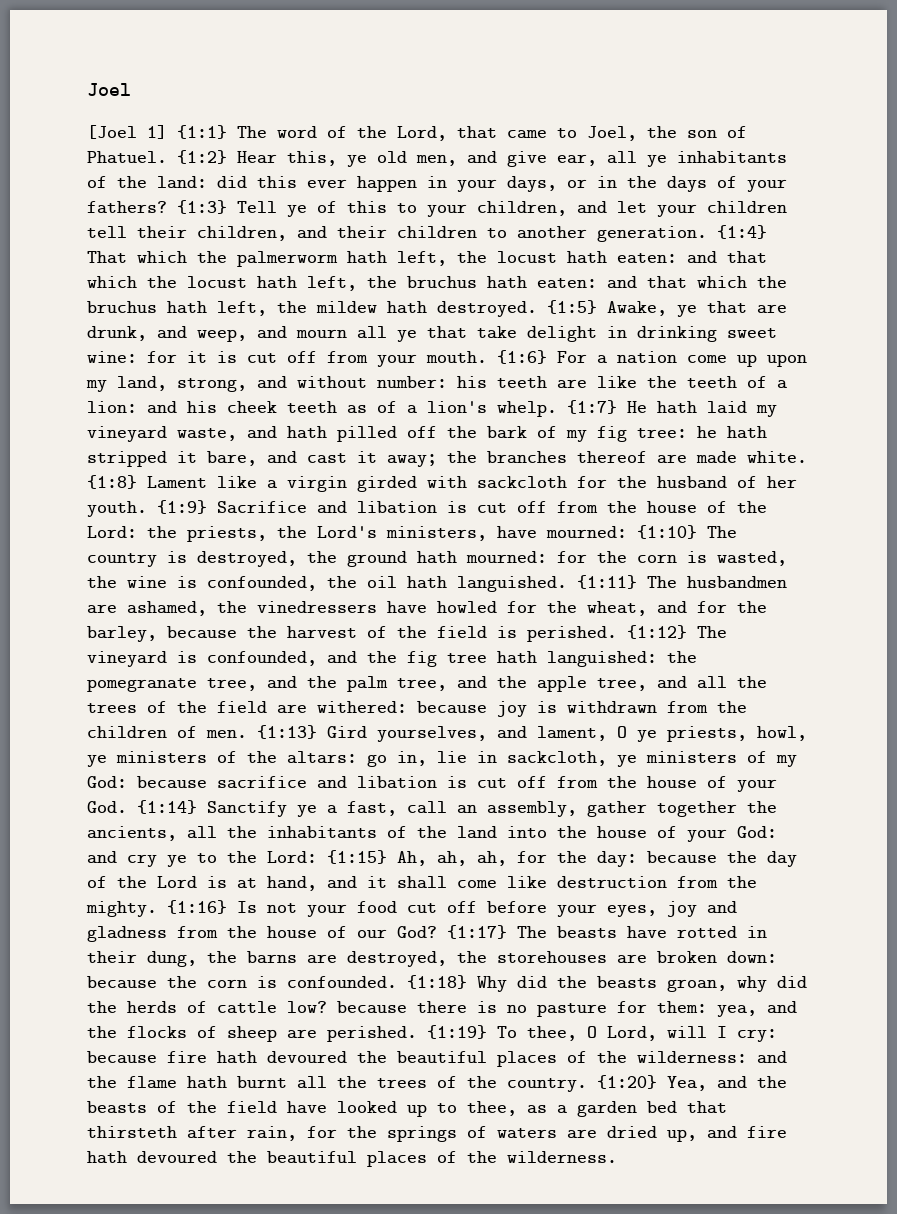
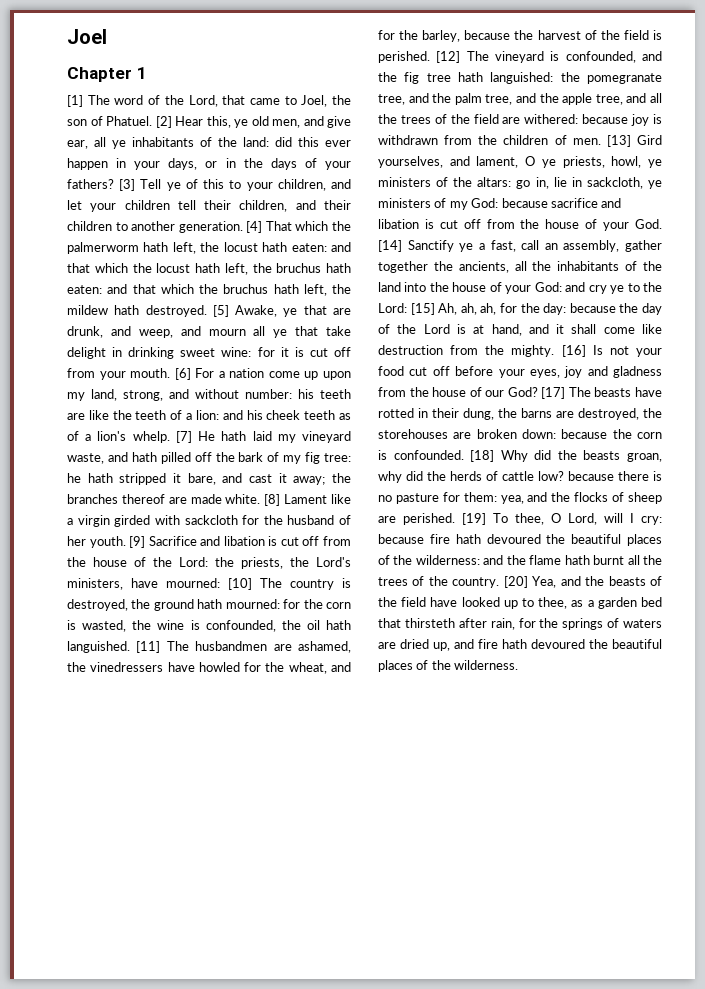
- [Joel 1] {1:1} The word of the Lord, that came to Joel, the son of Phatuel.
+ Chapter 1
+ [1] The word of the Lord, that came to Joel, the son of Phatuel.
- {1:2} Hear this, ye old men, and give ear, all ye inhabitants of the land: did this ever happen in your days, or in the days of your fathers?
+ [2] Hear this, ye old men, and give ear, all ye inhabitants of the land: did this ever happen in your days, or in the days of your fathers?
- {1:3} Tell ye of this to your children, and let your children tell their children, and their children to another generation.
+ [3] Tell ye of this to your children, and let your children tell their children, and their children to another generation.
- {1:4} That which the palmerworm hath left, the locust hath eaten: and that which the locust hath left, the bruchus hath eaten: and that which the bruchus hath left, the mildew hath destroyed.
+ [4] That which the palmerworm hath left, the locust hath eaten: and that which the locust hath left, the bruchus hath eaten: and that which the bruchus hath left, the mildew hath destroyed.
- {1:5} Awake, ye that are drunk, and weep, and mourn all ye that take delight in drinking sweet wine: for it is cut off from your mouth.
+ [5] Awake, ye that are drunk, and weep, and mourn all ye that take delight in drinking sweet wine: for it is cut off from your mouth.
- {1:6} For a nation come up upon my land, strong, and without number: his teeth are like the teeth of a lion: and his cheek teeth as of a lion's whelp.
+ [6] For a nation come up upon my land, strong, and without number: his teeth are like the teeth of a lion: and his cheek teeth as of a lion's whelp.
- {1:7} He hath laid my vineyard waste, and hath pilled off the bark of my fig tree: he hath stripped it bare, and cast it away; the branches thereof are made white.
+ [7] He hath laid my vineyard waste, and hath pilled off the bark of my fig tree: he hath stripped it bare, and cast it away; the branches thereof are made white.
- {1:8} Lament like a virgin girded with sackcloth for the husband of her youth.
+ [8] Lament like a virgin girded with sackcloth for the husband of her youth.
- {1:9} Sacrifice and libation is cut off from the house of the Lord: the priests, the Lord's ministers, have mourned: {1:10} The country is destroyed, the ground hath mourned: for the corn is wasted, the wine is confounded, the oil hath languished.
+ [9] Sacrifice and libation is cut off from the house of the Lord: the priests, the Lord's ministers, have mourned: [10] The country is destroyed, the ground hath mourned: for the corn is wasted, the wine is confounded, the oil hath languished.
- {1:11} The husbandmen are ashamed, the vinedressers have howled for the wheat, and for the barley, because the harvest of the field is perished.
+ [11] The husbandmen are ashamed, the vinedressers have howled for the wheat, and for the barley, because the harvest of the field is perished.
- {1:12} The vineyard is confounded, and the fig tree hath languished: the pomegranate tree, and the palm tree, and the apple tree, and all the trees of the field are withered: because joy is withdrawn from the children of men.
+ [12] The vineyard is confounded, and the fig tree hath languished: the pomegranate tree, and the palm tree, and the apple tree, and all the trees of the field are withered: because joy is withdrawn from the children of men.
- {1:13} Gird yourselves, and lament, O ye priests, howl, ye ministers of the altars:
+ [13] Gird yourselves, and lament, O ye priests, howl, ye ministers of the altars:
- because sacrifice and libation is cut off from the house of your God. {1:14} Sanctify ye a fast, call an assembly, gather together the ancients, all the inhabitants of the land into the house of your God:
+ because sacrifice and libation is cut off from the house of your God. [14] Sanctify ye a fast, call an assembly, gather together the ancients, all the inhabitants of the land into the house of your God:
- {1:15} Ah, ah, ah, for the day:
+ [15] Ah, ah, ah, for the day:
- {1:16} Is not your food cut off before your eyes, joy and gladness from the house of our God?
+ [16] Is not your food cut off before your eyes, joy and gladness from the house of our God?
- {1:17} The beasts have rotted in their dung, the barns are destroyed, the storehouses are broken down: because the corn is confounded.
+ [17] The beasts have rotted in their dung, the barns are destroyed, the storehouses are broken down: because the corn is confounded.
- {1:18} Why did the beasts groan, why did the herds of cattle low? because there is no pasture for them: yea, and the flocks of sheep are perished.
+ [18] Why did the beasts groan, why did the herds of cattle low? because there is no pasture for them: yea, and the flocks of sheep are perished.
- {1:19} To thee, O Lord, will I cry: because fire hath devoured the beautiful places of the wilderness: and the flame hath burnt all the trees of the country.
+ [19] To thee, O Lord, will I cry: because fire hath devoured the beautiful places of the wilderness: and the flame hath burnt all the trees of the country.
- {1:20} Yea, and the beasts of the field have looked up to thee, as a garden bed that thirsteth after rain, for the springs of waters are dried up, and fire hath devoured the beautiful places of the wilderness.
+ [20] Yea, and the beasts of the field have looked up to thee, as a garden bed that thirsteth after rain, for the springs of waters are dried up, and fire hath devoured the beautiful places of the wilderness.

